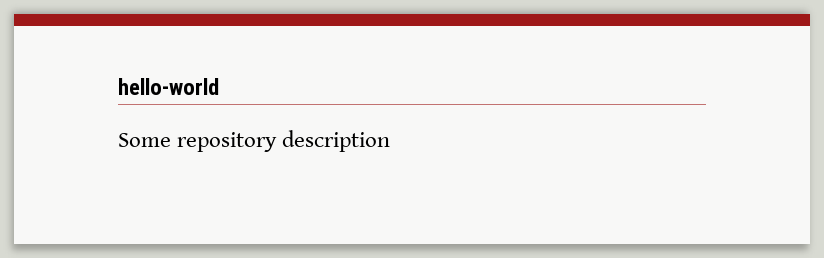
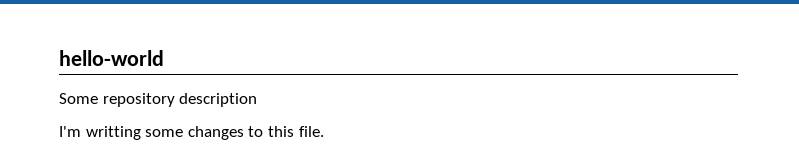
+ I'm writting some changes to this file.

